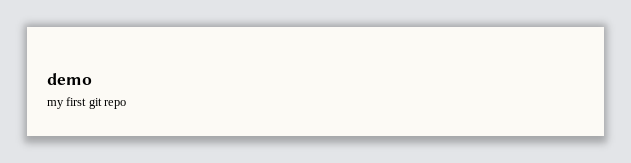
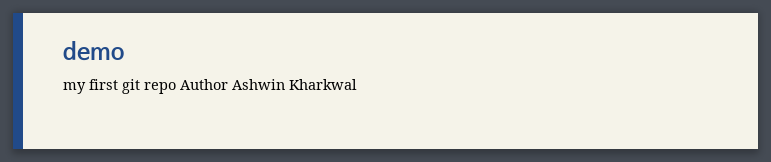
- my first git repo
+ my first git repo Author Ashwin Kharkwal

